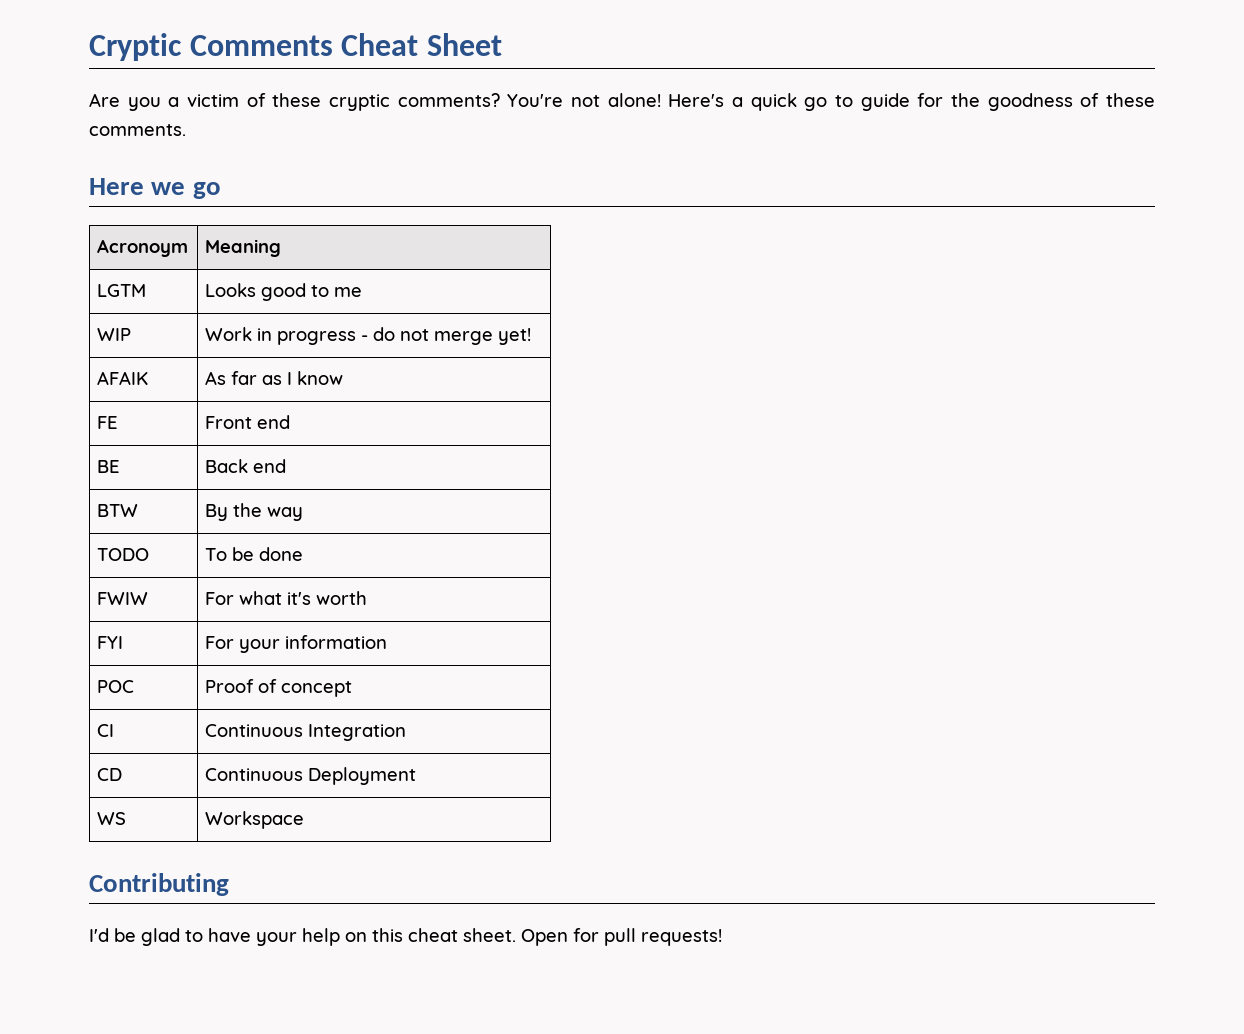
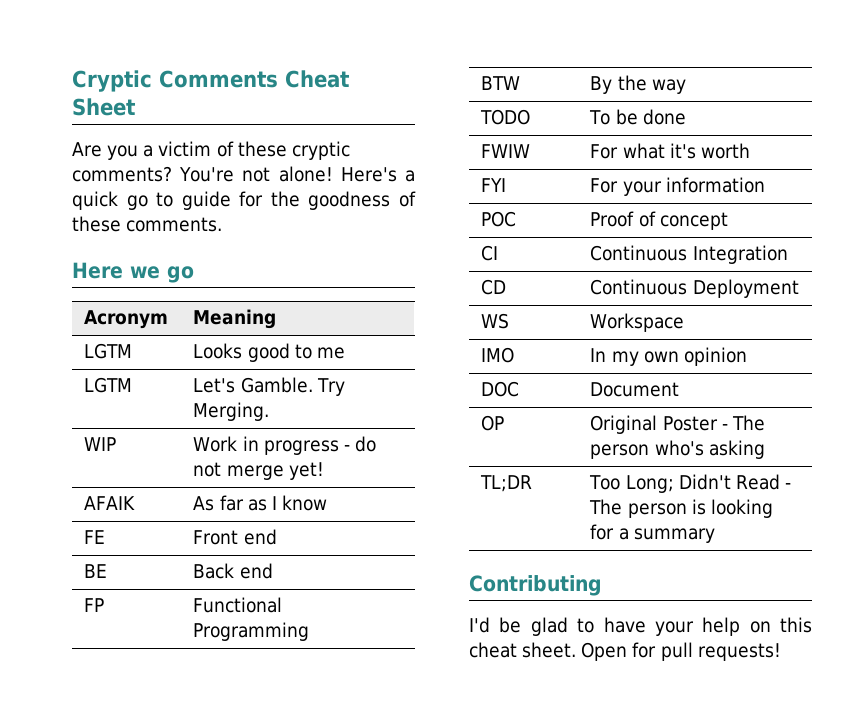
- Acronoym | Meaning
+ Acronym | Meaning
+ LGTM | Let's Gamble. Try Merging.
+ FP | Functional Programming
+ IMO | In my own opinion
+ DOC | Document
+ OP | Original Poster - The person who's asking
+ TL;DR | Too Long; Didn't Read - The person is looking for a summary

